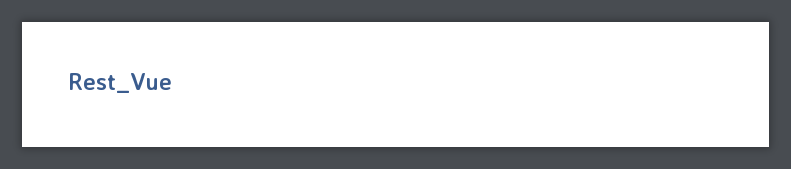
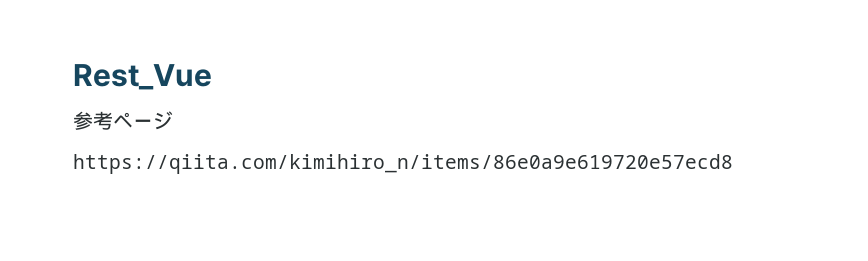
+ 参考ページ
+ https://qiita.com/kimihiro_n/items/86e0a9e619720e57ecd8

